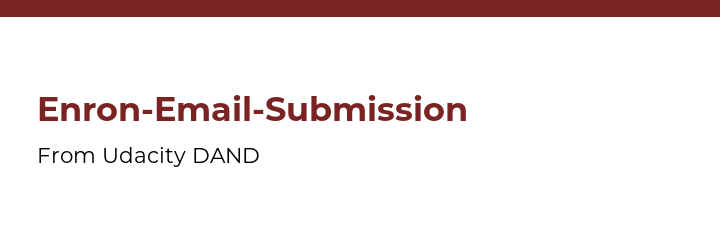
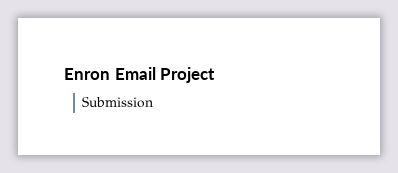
- Enron-Email-Submission
- From Udacity DAND
+ Enron Email Project
+ Submission

